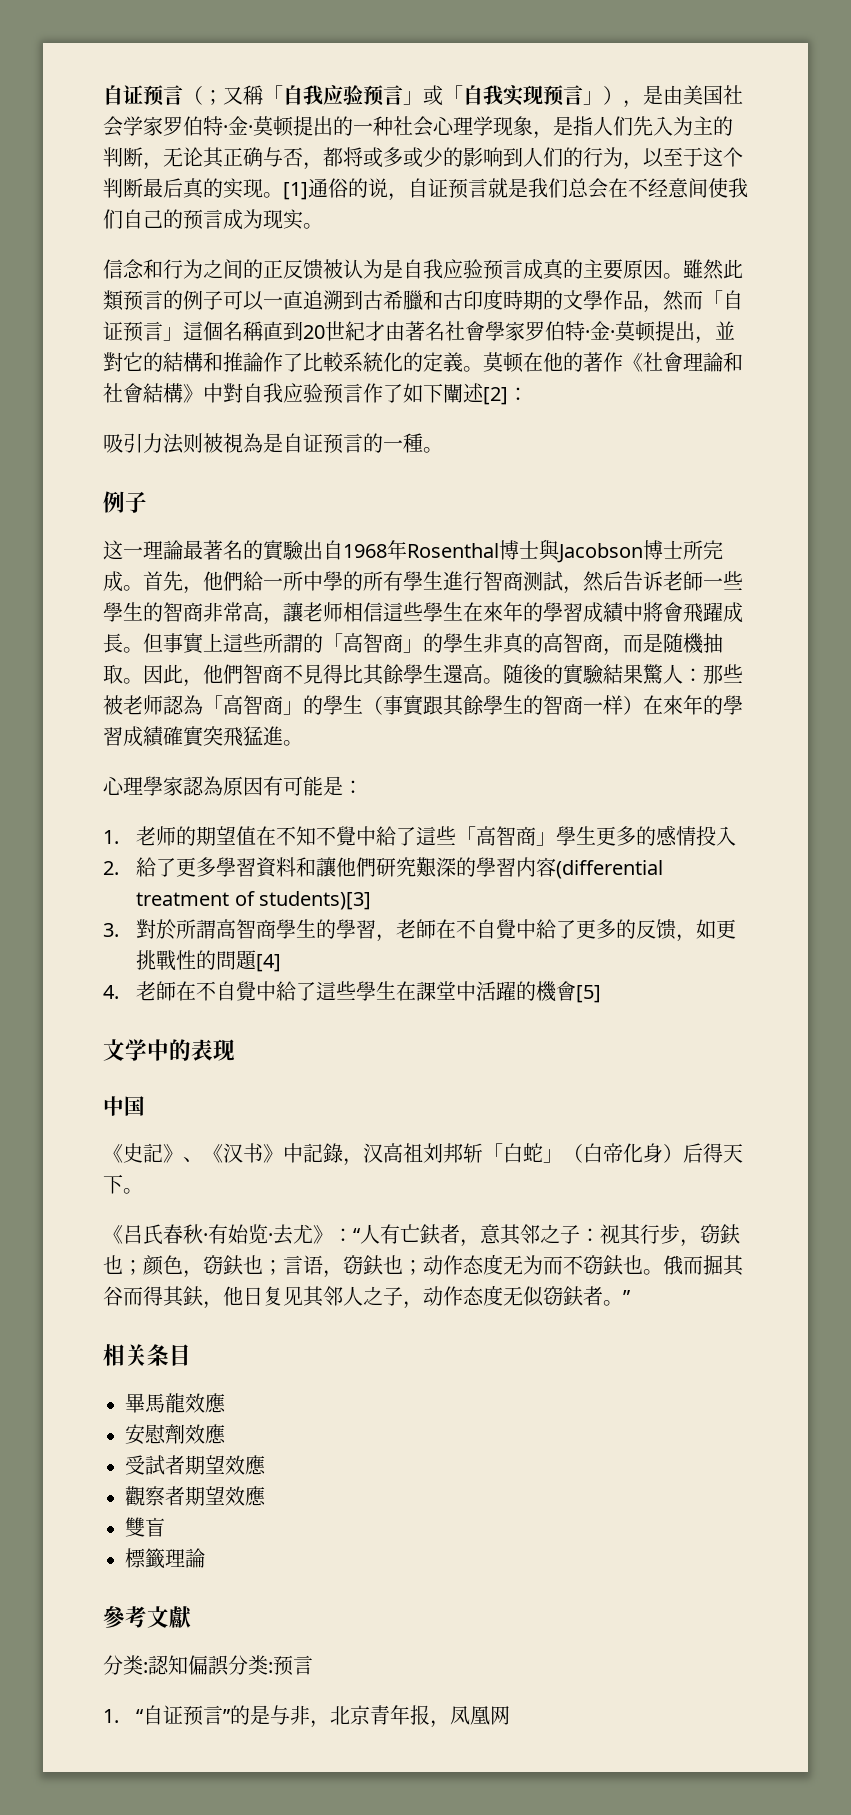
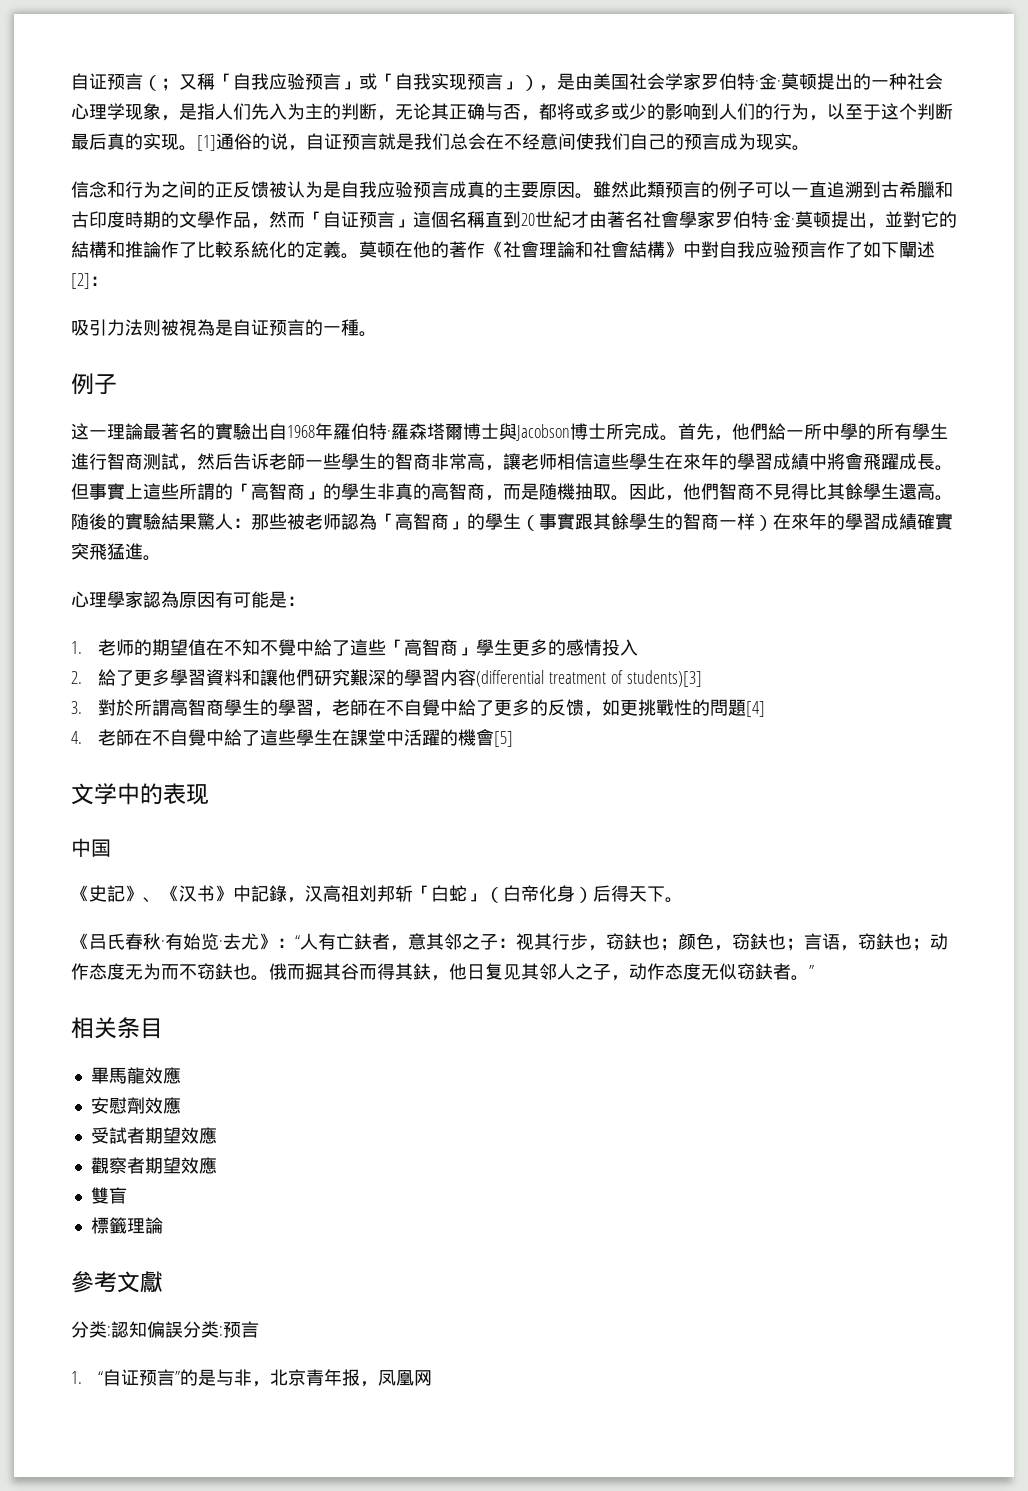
- 这一理論最著名的實驗出自1968年Rosenthal博士與Jacobson博士所完成。
+ 这一理論最著名的實驗出自1968年羅伯特·羅森塔爾博士與Jacobson博士所完成。

